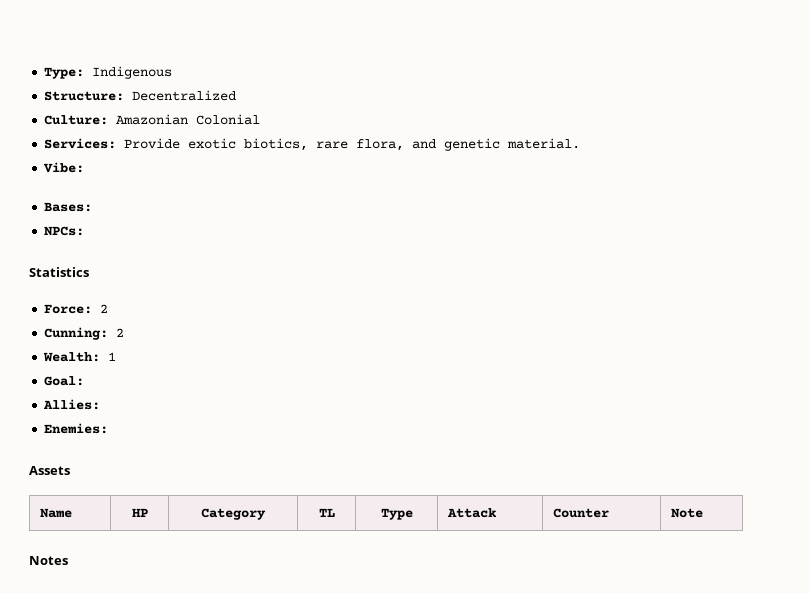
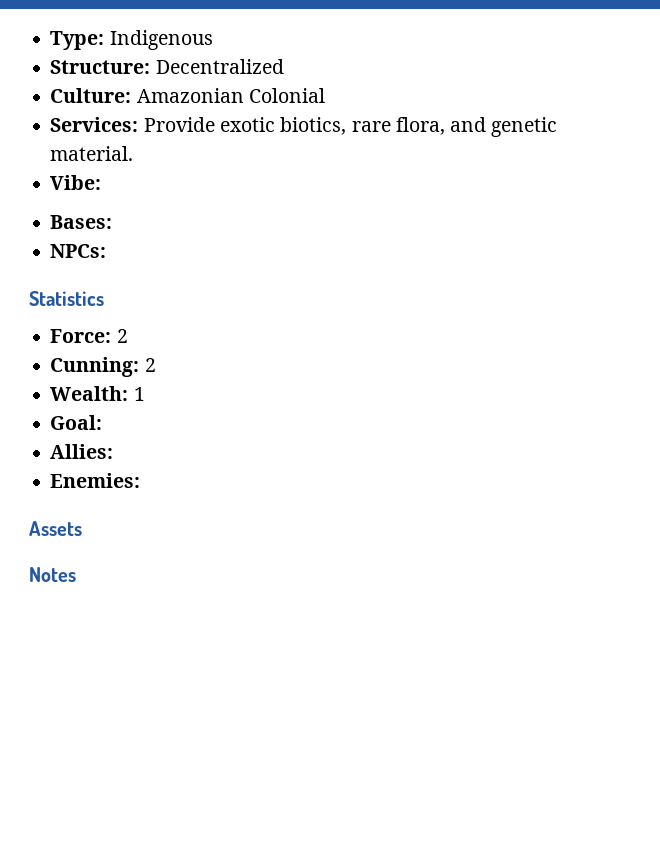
- Name | HP | Category | TL | Type | Attack | Counter | Note

